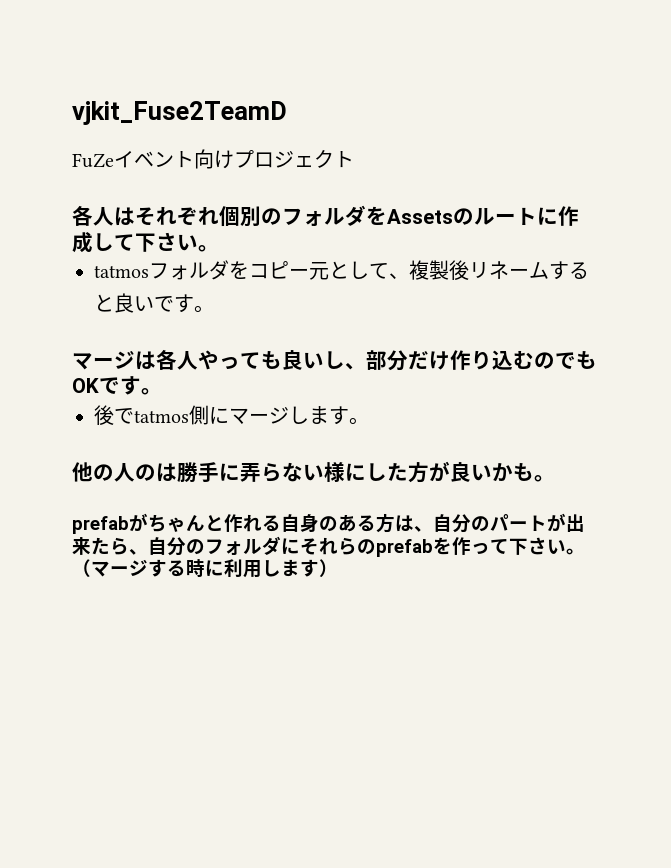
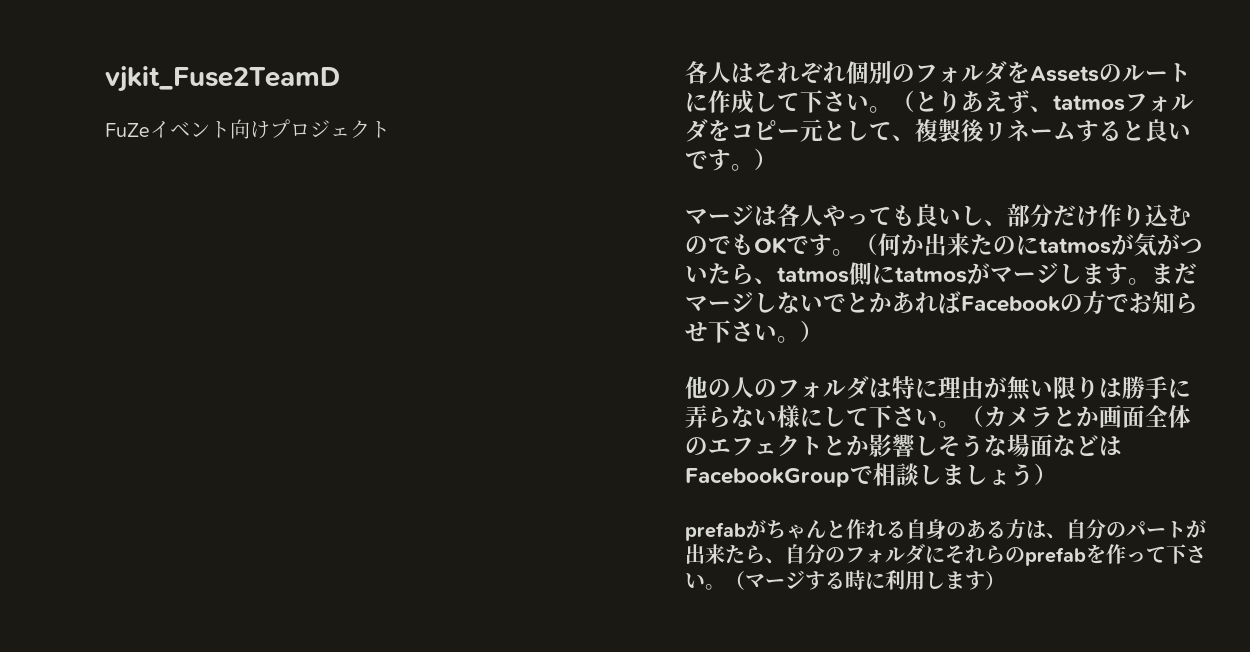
- 各人はそれぞれ個別のフォルダをAssetsのルートに作成して下さい。
- tatmosフォルダをコピー元として、複製後リネームすると良いです。
+ 各人はそれぞれ個別のフォルダをAssetsのルートに作成して下さい。（とりあえず、tatmosフォルダをコピー元として、複製後リネームすると良いです。）
- マージは各人やっても良いし、部分だけ作り込むのでもOKです。
- 後でtatmos側にマージします。
- 他の人のは勝手に弄らない様にした方が良いかも。
+ マージは各人やっても良いし、部分だけ作り込むのでもOKです。（何か出来たのにtatmosが気がついたら、tatmos側にtatmosがマージします。まだマージしないでとかあればFacebookの方でお知らせ下さい。）
+ 他の人のフォルダは特に理由が無い限りは勝手に弄らない様にして下さい。（カメラとか画面全体のエフェクトとか影響しそうな場面などはFacebookGroupで相談しましょう）

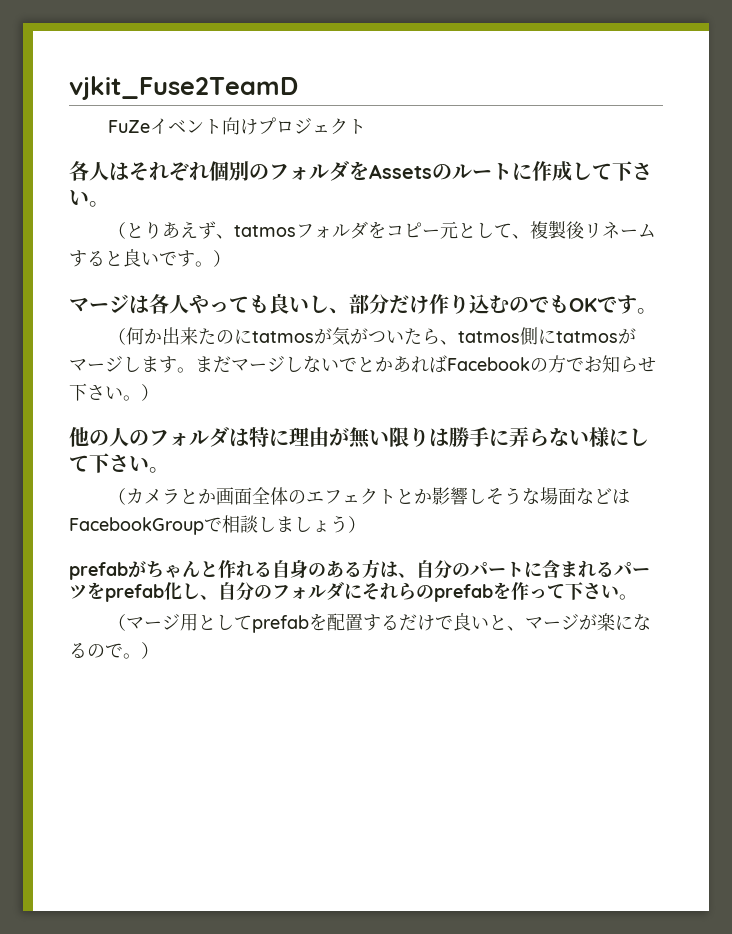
- 各人はそれぞれ個別のフォルダをAssetsのルートに作成して下さい。（とりあえず、tatmosフォルダをコピー元として、複製後リネームすると良いです。）
+ 各人はそれぞれ個別のフォルダをAssetsのルートに作成して下さい。
+ （とりあえず、tatmosフォルダをコピー元として、複製後リネームすると良いです。）
- マージは各人やっても良いし、部分だけ作り込むのでもOKです。（何か出来たのにtatmosが気がついたら、tatmos側にtatmosがマージします。
+ マージは各人やっても良いし、部分だけ作り込むのでもOKです。
+ （何か出来たのにtatmosが気がついたら、tatmos側にtatmosがマージします。
- 他の人のフォルダは特に理由が無い限りは勝手に弄らない様にして下さい。（カメラとか画面全体のエフェクトとか影響しそうな場面などはFacebookGroupで相談しましょう）
+ 他の人のフォルダは特に理由が無い限りは勝手に弄らない様にして下さい。
+ （カメラとか画面全体のエフェクトとか影響しそうな場面などはFacebookGroupで相談しましょう）
- prefabがちゃんと作れる自身のある方は、自分のパートが出来たら、自分のフォルダにそれらのprefabを作って下さい。（マージする時に利用します）
+ prefabがちゃんと作れる自身のある方は、自分のパートに含まれるパーツをprefab化し、自分のフォルダにそれらのprefabを作って下さい。
+ （マージ用としてprefabを配置するだけで良いと、マージが楽になるので。）

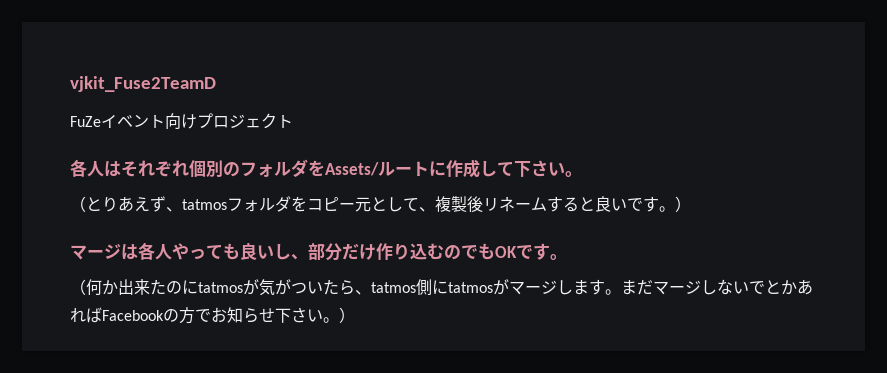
- 各人はそれぞれ個別のフォルダをAssetsのルートに作成して下さい。
+ 各人はそれぞれ個別のフォルダをAssets/ルートに作成して下さい。
- 他の人のフォルダは特に理由が無い限りは勝手に弄らない様にして下さい。
- （カメラとか画面全体のエフェクトとか影響しそうな場面などはFacebookGroupで相談しましょう）
- prefabがちゃんと作れる自身のある方は、自分のパートに含まれるパーツをprefab化し、自分のフォルダにそれらのprefabを作って下さい。
- （マージ用としてprefabを配置するだけで良いと、マージが楽になるので。）

